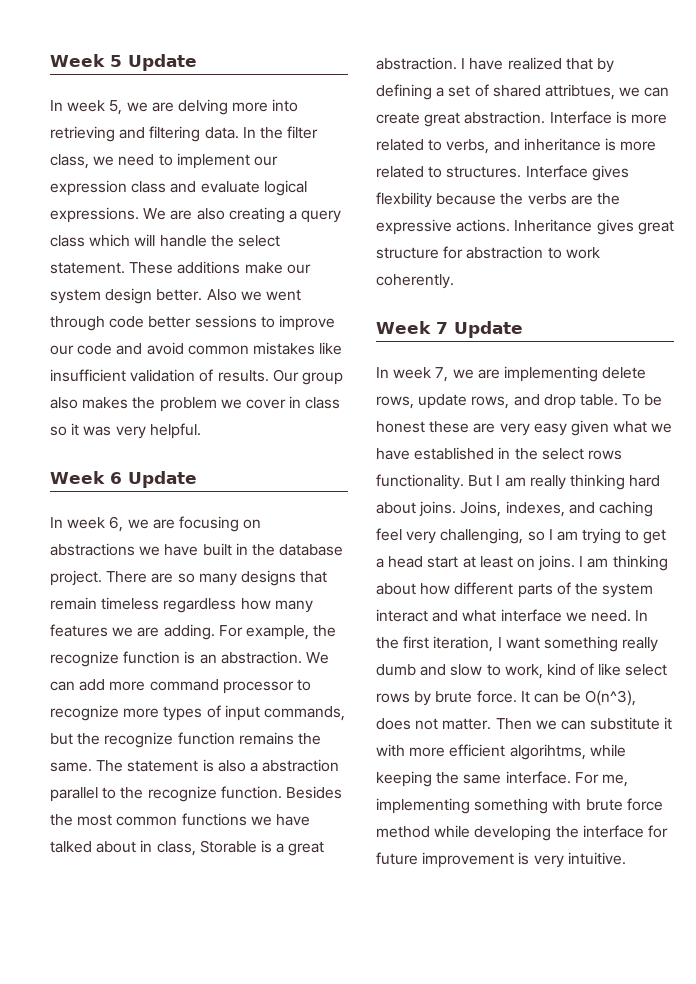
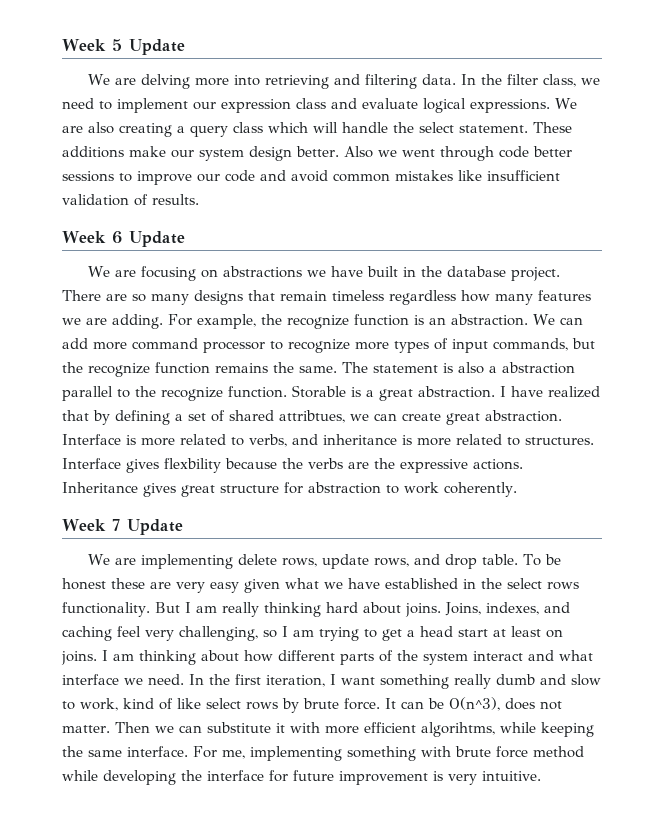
- In week 5, we are delving more into retrieving and filtering data.
+ We are delving more into retrieving and filtering data.
- Our group also makes the problem we cover in class so it was very helpful.
- In week 6, we are focusing on abstractions we have built in the database project.
+ We are focusing on abstractions we have built in the database project.
- Besides the most common functions we have talked about in class, Storable is a great abstraction.
+ Storable is a great abstraction.
- In week 7, we are implementing delete rows, update rows, and drop table.
+ We are implementing delete rows, update rows, and drop table.

